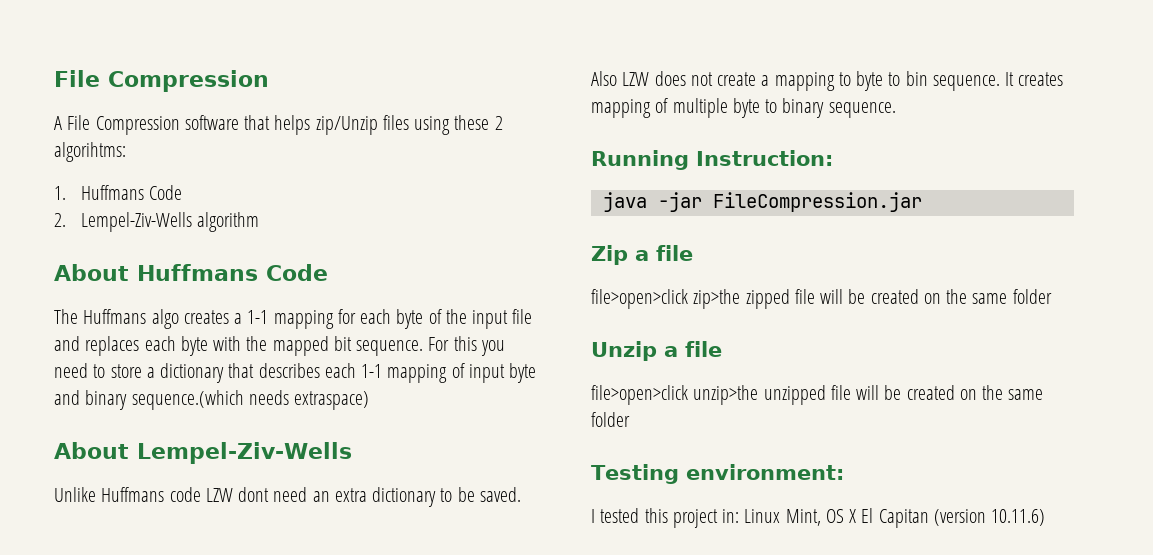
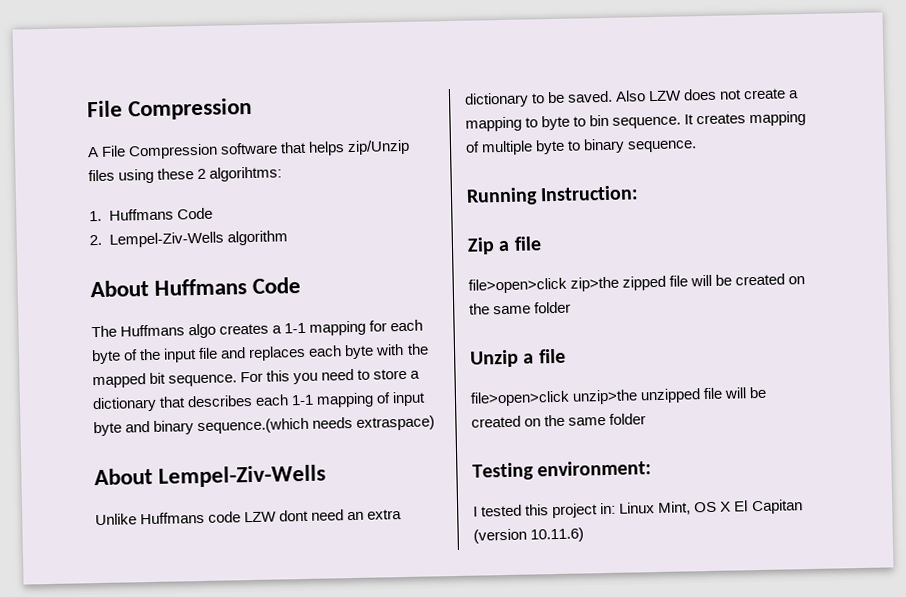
- java -jar FileCompression.jar

